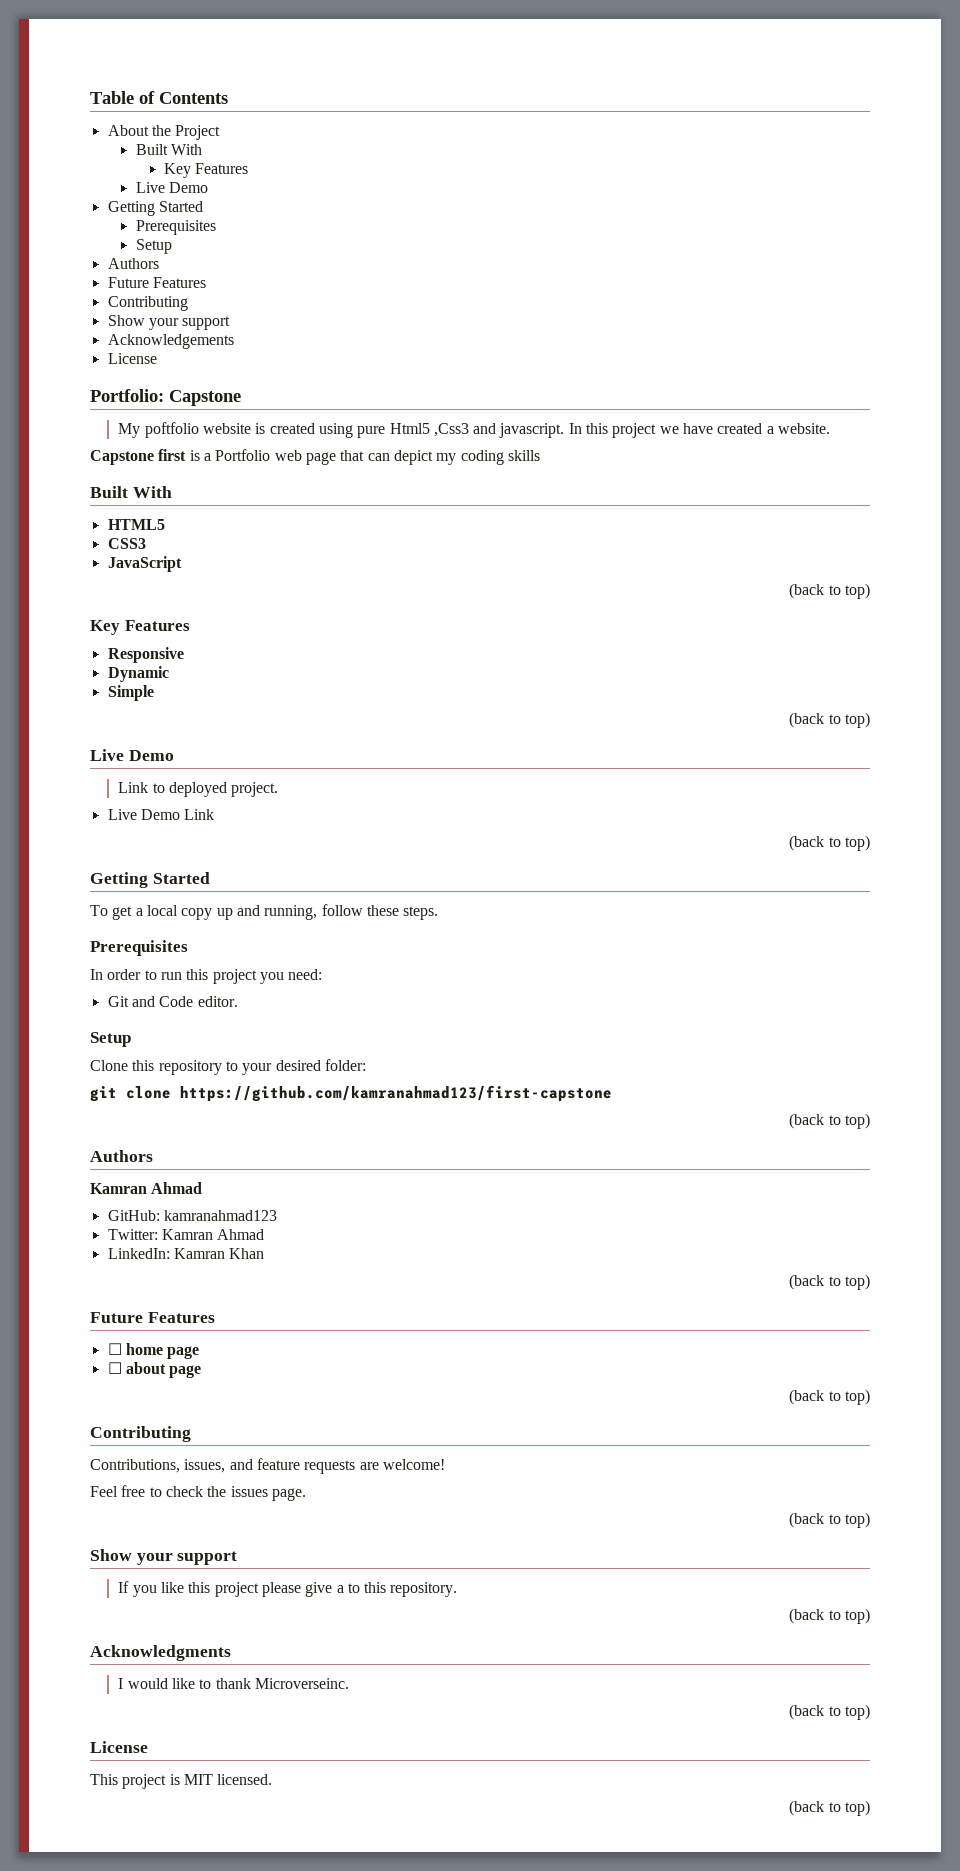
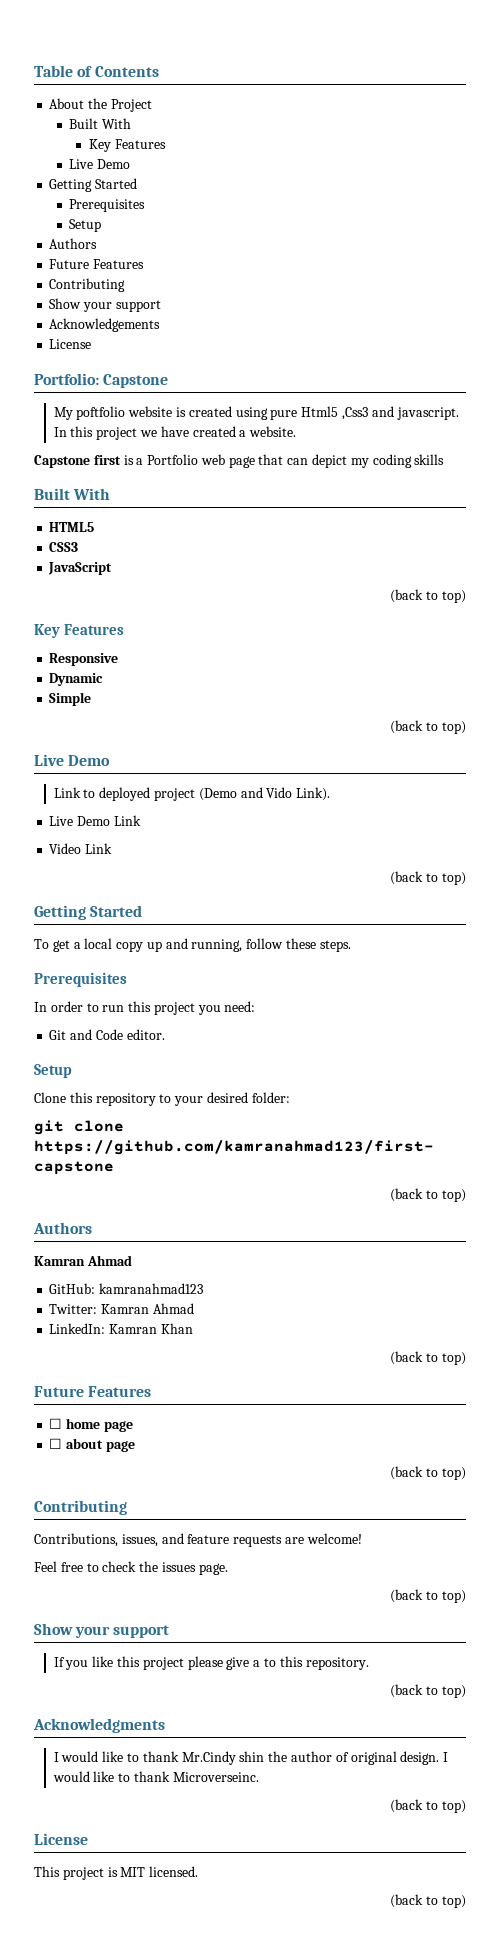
- Link to deployed project.
+ Link to deployed project (Demo and Vido Link).
+ Video Link
- I would like to thank Microverseinc.
+ I would like to thank Mr.Cindy shin the author of original design. I would like to thank Microverseinc.

